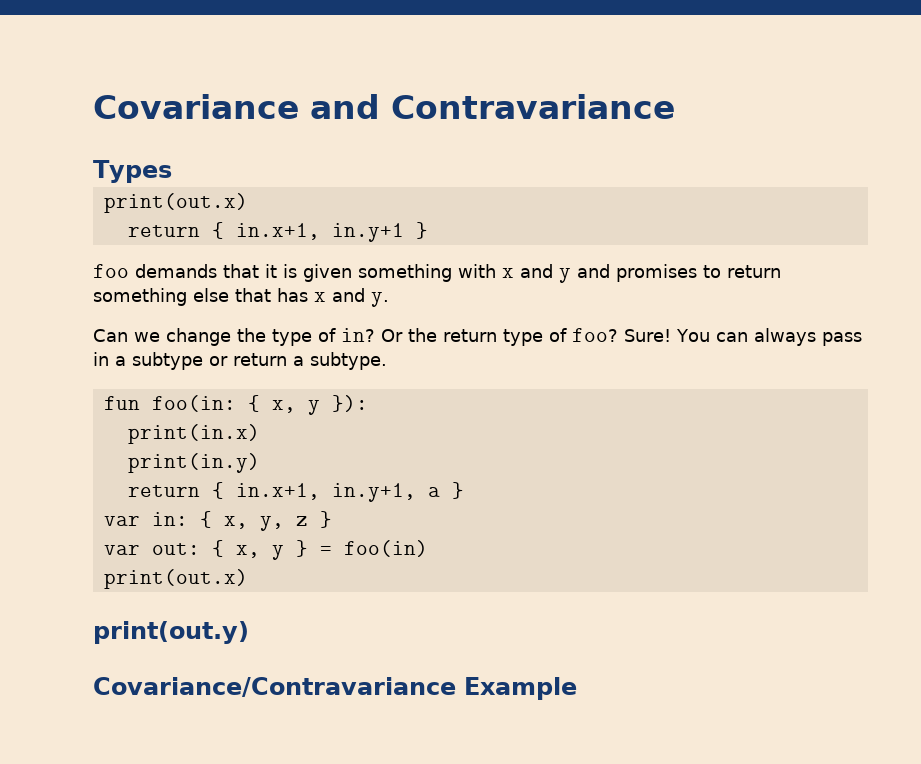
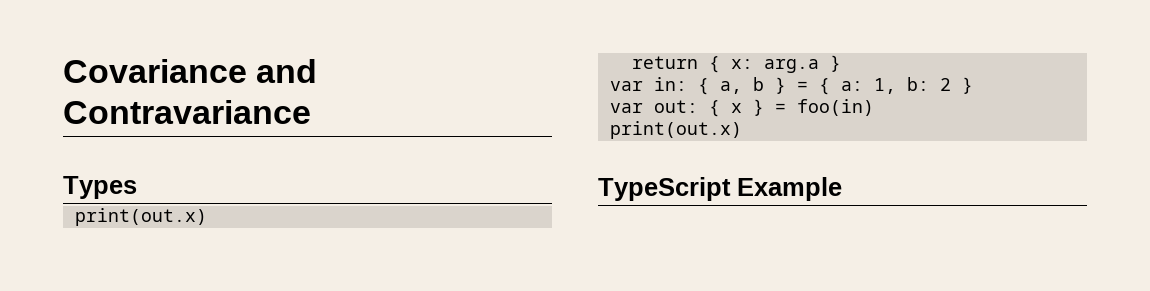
- return { in.x+1, in.y+1 }
- foo demands that it is given something with x and y and promises to return something else that has x and y.
- Can we change the type of in? Or the return type of foo? Sure! You can always pass in a subtype or return a subtype.
- fun foo(in: { x, y }):
- print(in.x)
- print(in.y)
- return { in.x+1, in.y+1, a }
- var in: { x, y, z }
+ return { x: arg.a }
+ var in: { a, b } = { a: 1, b: 2 }
- var out: { x, y } = foo(in)
+ var out: { x } = foo(in)
- print(out.y)
- Covariance/Contravariance Example
+ TypeScript Example

